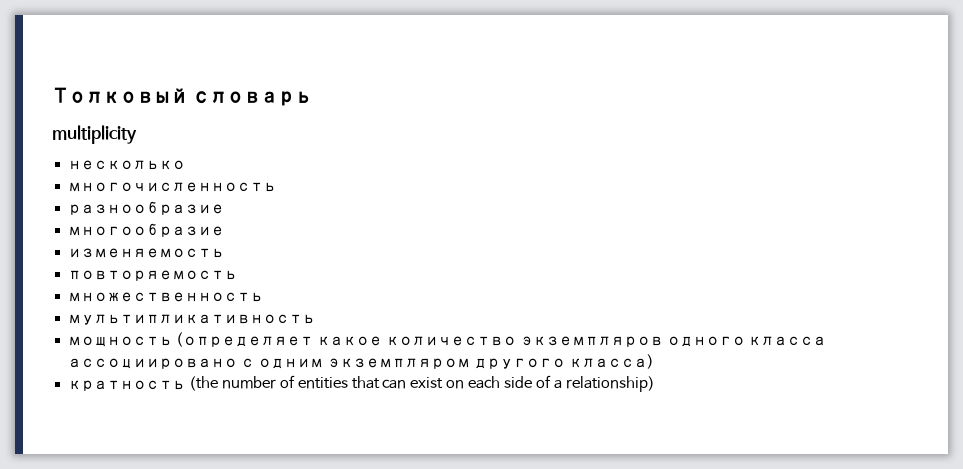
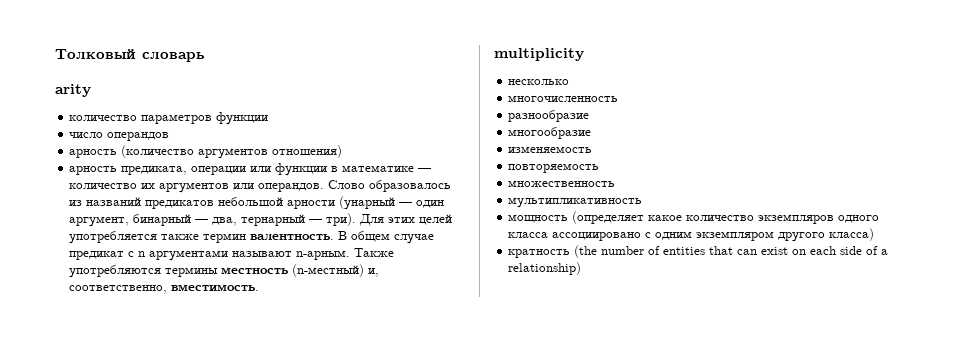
+ arity
+ количество параметров функции
+ число операндов
+ арность (количество аргументов отношения)
+ арность предиката, операции или функции в математике — количество их аргументов или операндов. Слово образовалось из названий предикатов небольшой арности (унарный — один аргумент, бинарный — два, тернарный — три). Для этих целей употребляется также термин валентность. В общем случае предикат с n аргументами называют n-арным. Также употребляются термины местность (n-местный) и, соответственно, вместимость.

